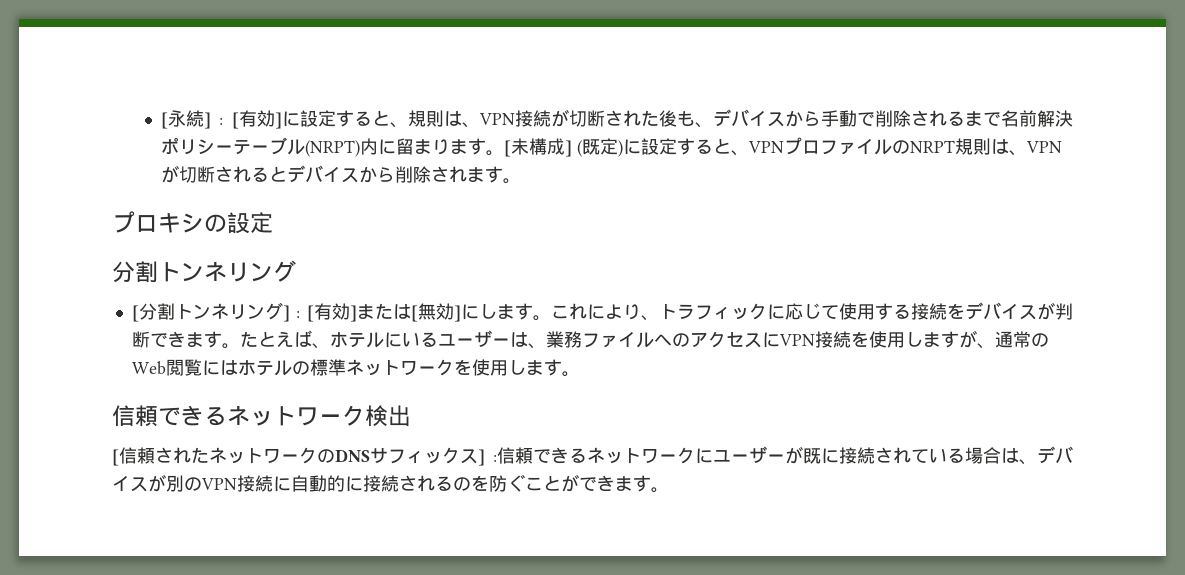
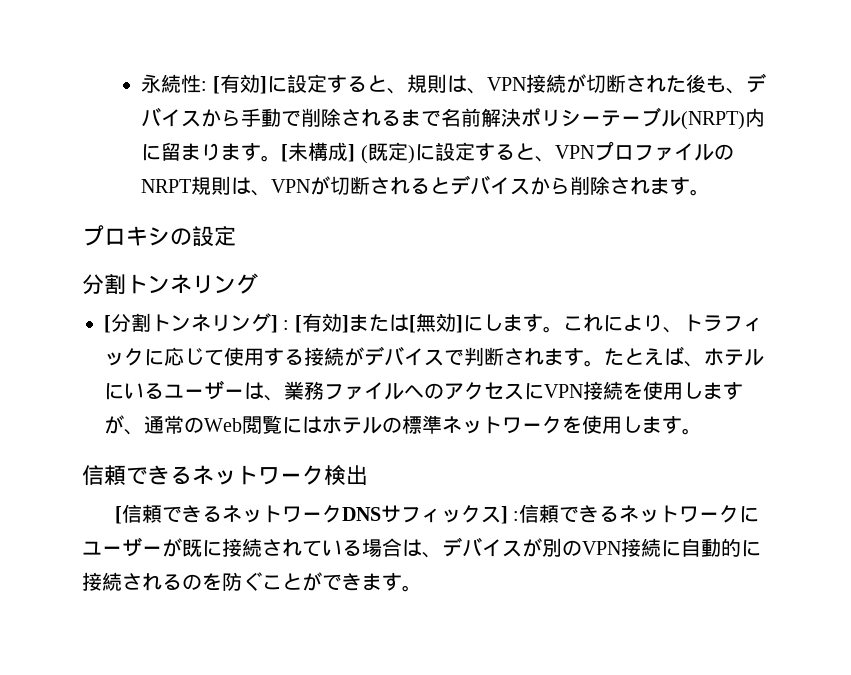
- [永続] : [有効]に設定すると、規則は、VPN接続が切断された後も、デバイスから手動で削除されるまで名前解決ポリシーテーブル(NRPT)内に留まります。
+ 永続性: [有効]に設定すると、規則は、VPN接続が切断された後も、デバイスから手動で削除されるまで名前解決ポリシーテーブル(NRPT)内に留まります。
- これにより、トラフィックに応じて使用する接続をデバイスが判断できます。
+ これにより、トラフィックに応じて使用する接続がデバイスで判断されます。
- [信頼されたネットワークのDNSサフィックス] :信頼できるネットワークにユーザーが既に接続されている場合は、デバイスが別のVPN接続に自動的に接続されるのを防ぐことができます。
+ [信頼できるネットワークDNSサフィックス] :信頼できるネットワークにユーザーが既に接続されている場合は、デバイスが別のVPN接続に自動的に接続されるのを防ぐことができます。

